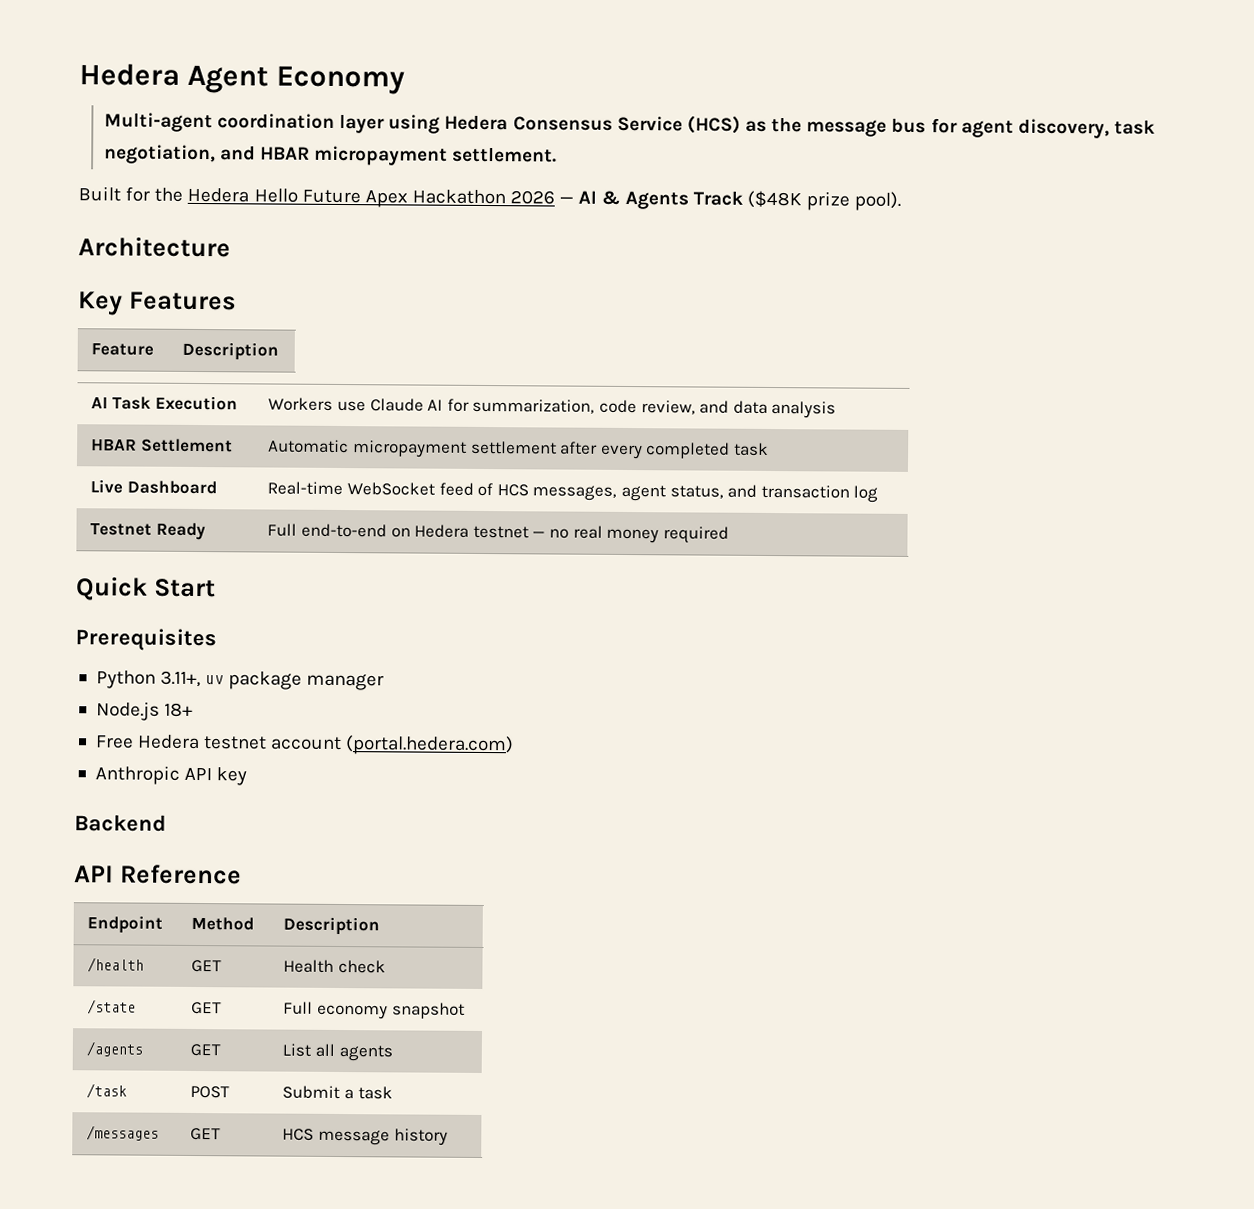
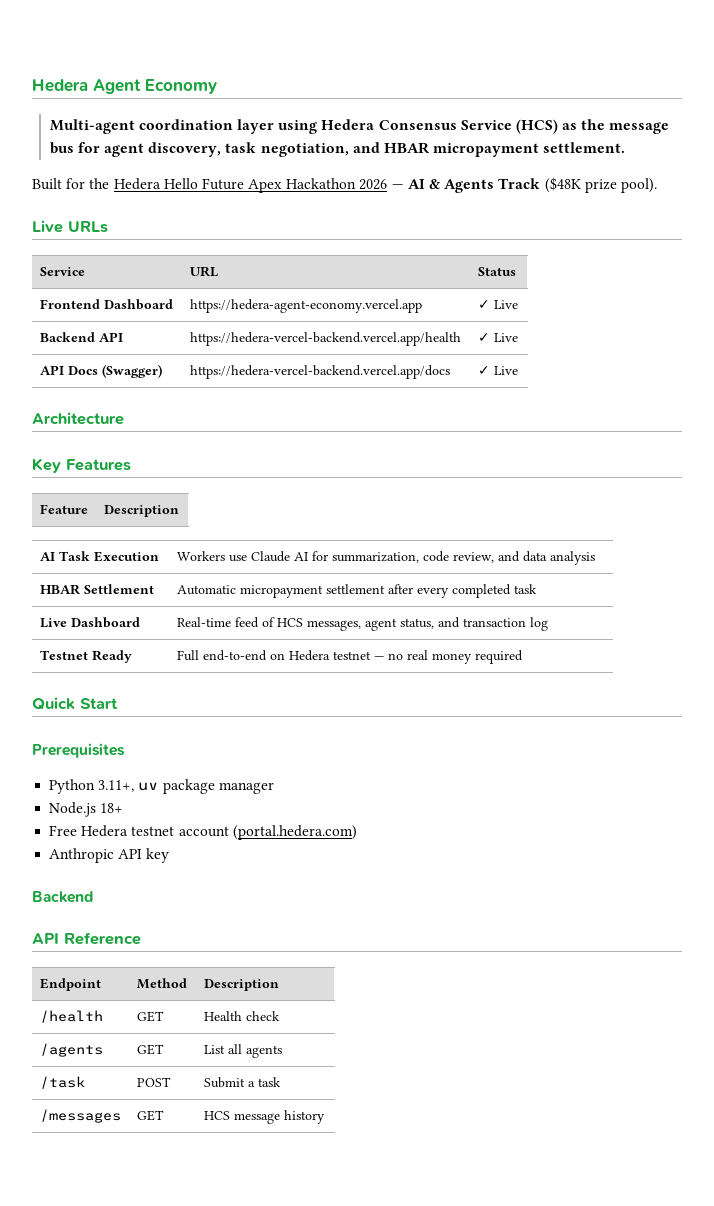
+ Live URLs
+ Service | URL | Status
+ Frontend Dashboard | https://hedera-agent-economy.vercel.app | ✓ Live
+ Backend API | https://hedera-vercel-backend.vercel.app/health | ✓ Live
+ API Docs (Swagger) | https://hedera-vercel-backend.vercel.app/docs | ✓ Live
- Live Dashboard | Real-time WebSocket feed of HCS messages, agent status, and transaction log
+ Live Dashboard | Real-time feed of HCS messages, agent status, and transaction log
- /state | GET | Full economy snapshot

